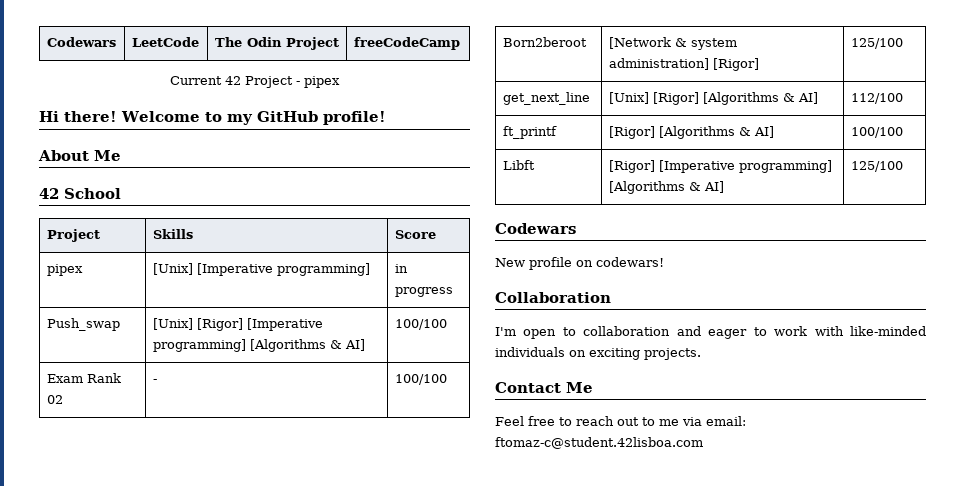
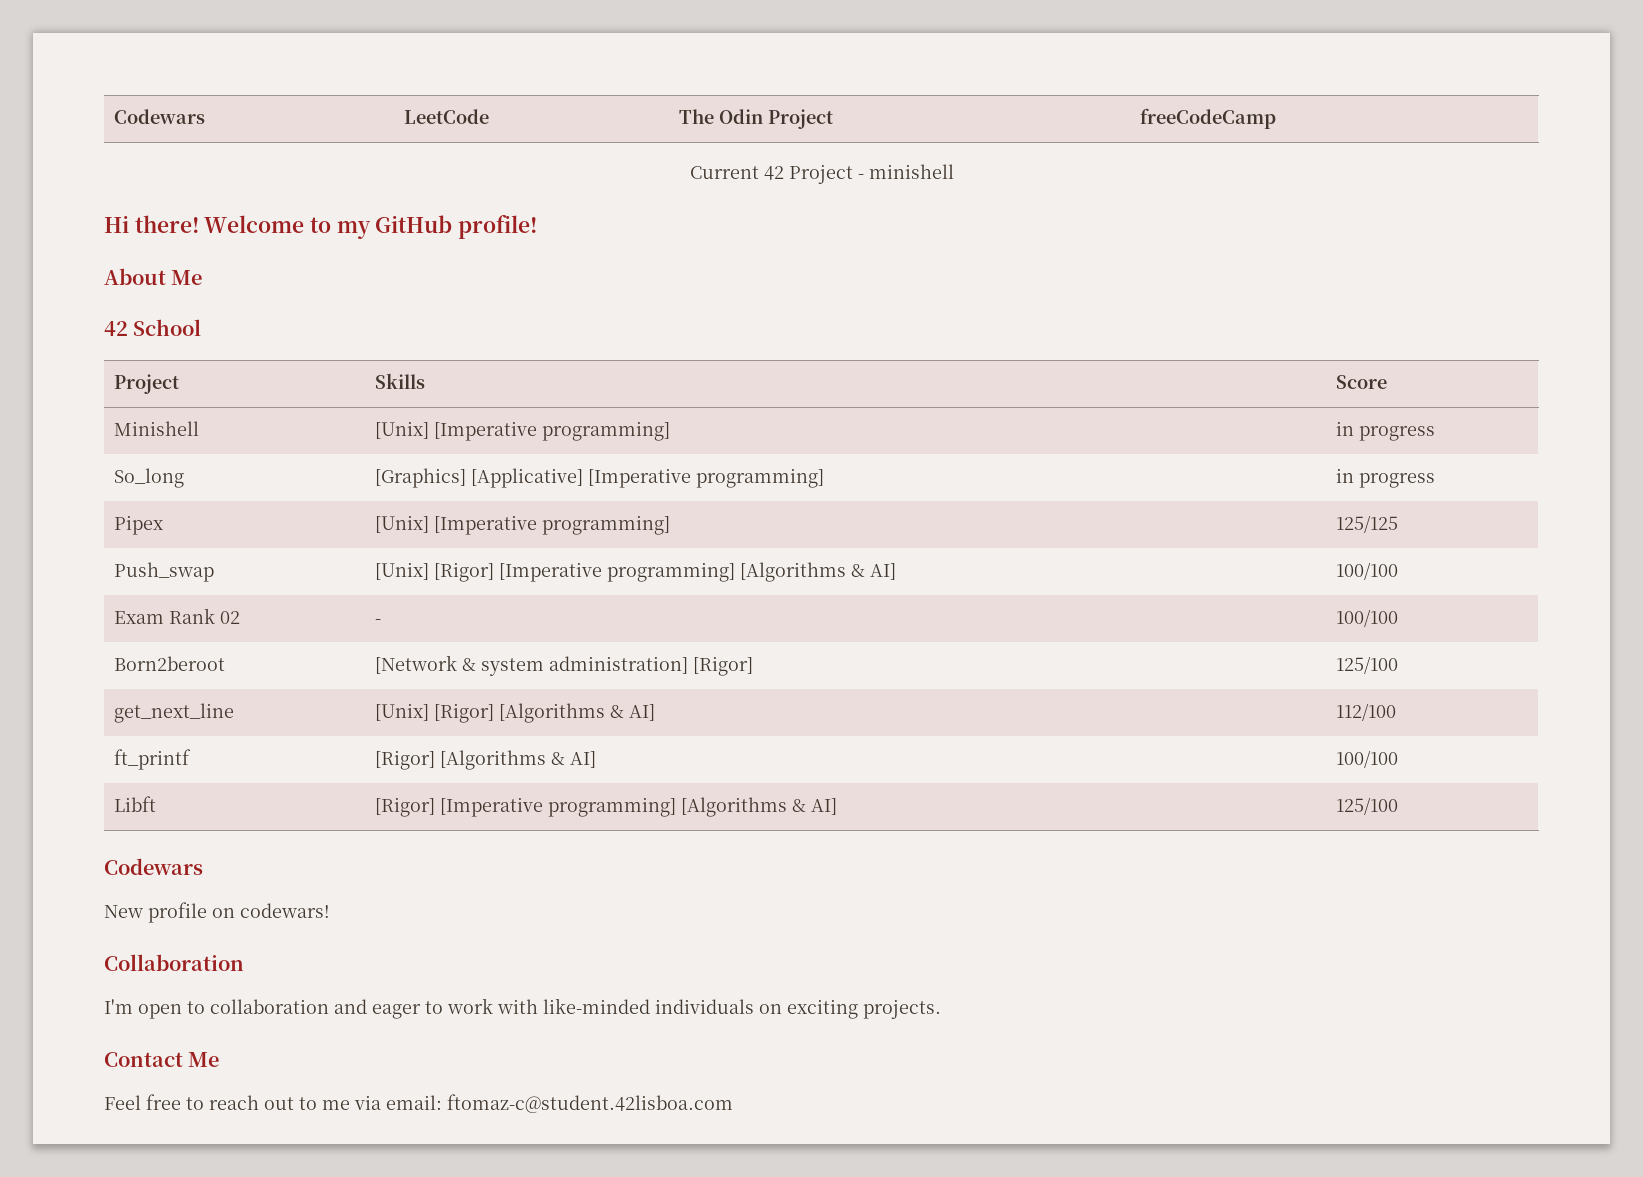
- Current 42 Project - pipex
+ Current 42 Project - minishell
- pipex | [Unix] [Imperative programming] | in progress
+ Minishell | [Unix] [Imperative programming] | in progress
+ So_long | [Graphics] [Applicative] [Imperative programming] | in progress
+ Pipex | [Unix] [Imperative programming] | 125/125

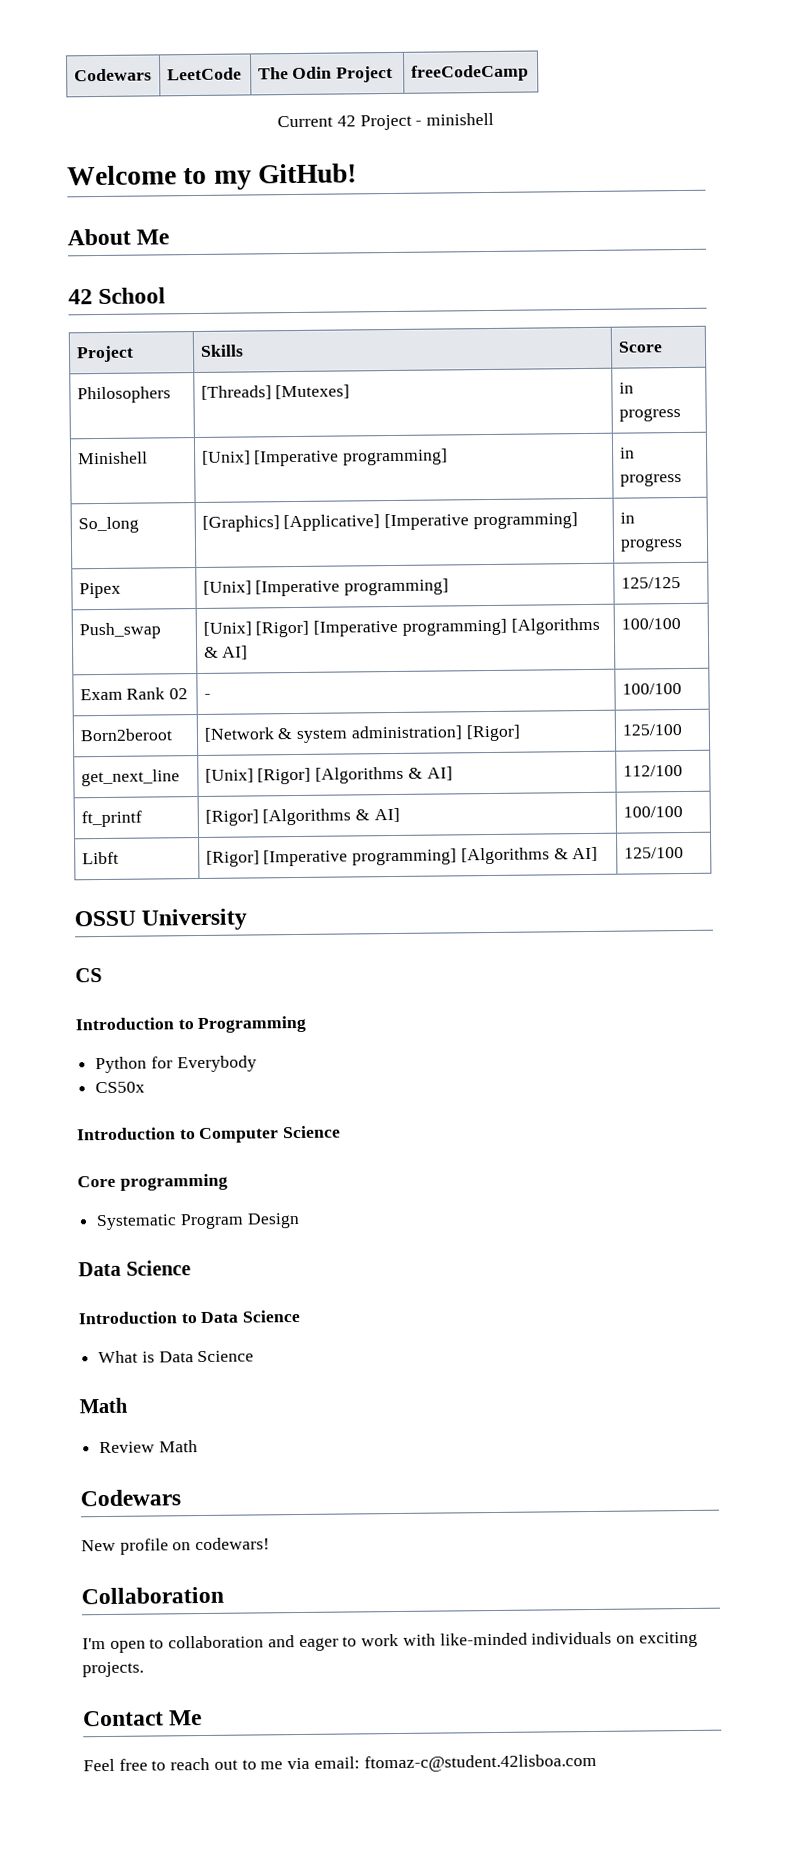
- Hi there! Welcome to my GitHub profile!
+ Welcome to my GitHub!
+ Philosophers | [Threads] [Mutexes] | in progress
+ OSSU University
+ CS
+ Introduction to Programming
+ Python for Everybody
+ CS50x
+ Introduction to Computer Science
+ Core programming
+ Systematic Program Design
+ Data Science
+ Introduction to Data Science
+ What is Data Science
+ Math
+ Review Math

